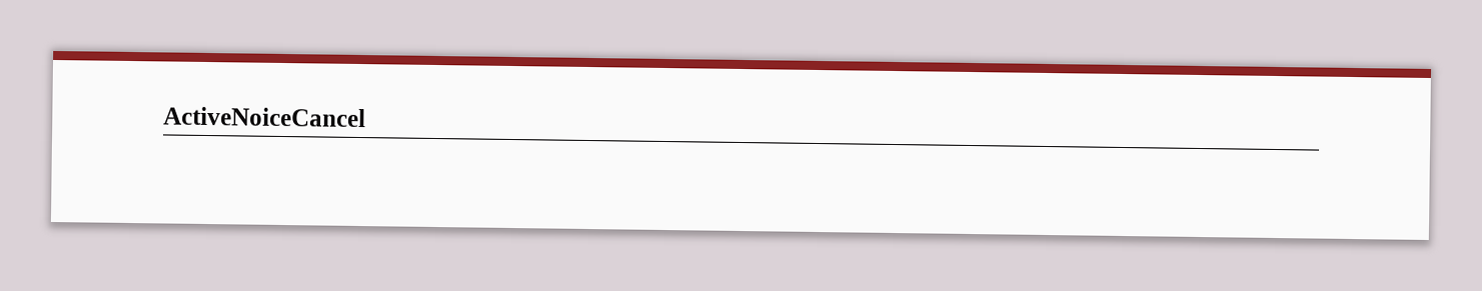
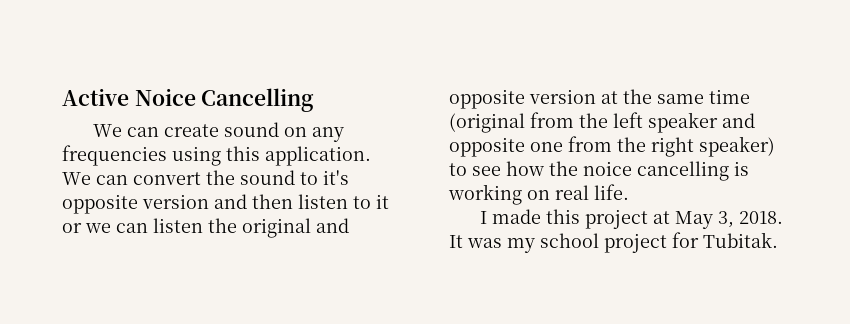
- ActiveNoiceCancel
+ Active Noice Cancelling
+ We can create sound on any frequencies using this application. We can convert the sound to it's opposite version and then listen to it or we can listen the original and opposite version at the same time (original from the left speaker and opposite one from the right speaker) to see how the noice cancelling is working on real life.
+ I made this project at May 3, 2018. It was my school project for Tubitak.

